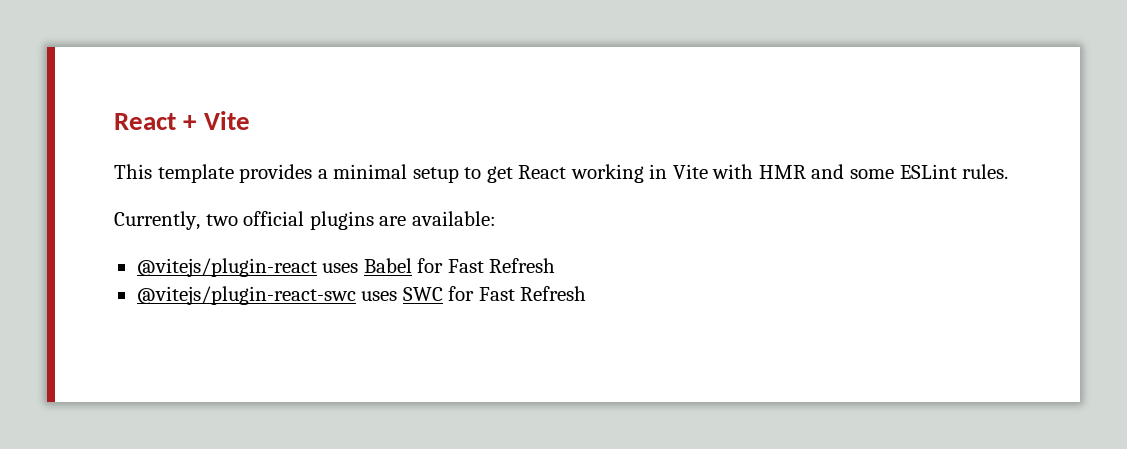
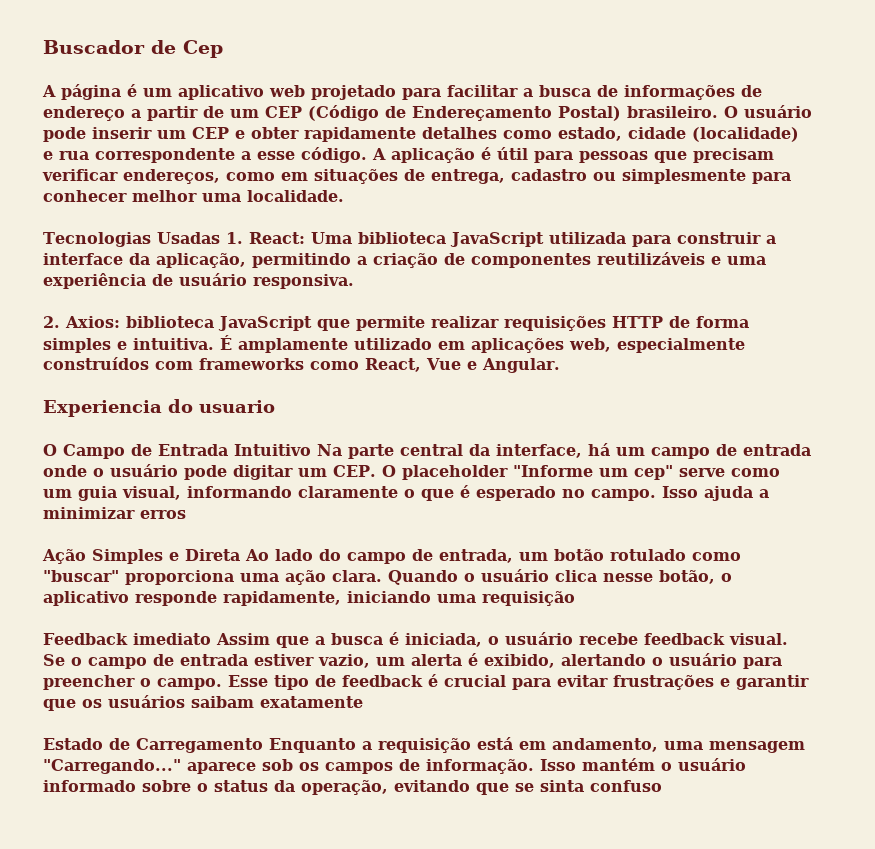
- React + Vite
- This template provides a minimal setup to get React working in Vite with HMR and some ESLint rules.
- Currently, two official plugins are available:
- @vitejs/plugin-react uses Babel for Fast Refresh
- @vitejs/plugin-react-swc uses SWC for Fast Refresh
+ Buscador de Cep
+ A página é um aplicativo web projetado para facilitar a busca de informações de endereço a partir de um CEP (Código de Endereçamento Postal) brasileiro. O usuário pode inserir um CEP e obter rapidamente detalhes como estado, cidade (localidade) e rua correspondente a esse código. A aplicação é útil para pessoas que precisam verificar endereços, como em situações de entrega, cadastro ou simplesmente para conhecer melhor uma localidade.
+ Tecnologias Usadas 1. React: Uma biblioteca JavaScript utilizada para construir a interface da aplicação, permitindo a criação de componentes reutilizáveis e uma experiência de usuário responsiva.
+ 2. Axios: biblioteca JavaScript que permite realizar requisições HTTP de forma simples e intuitiva. É amplamente utilizado em aplicações web, especialmente construídos com frameworks como React, Vue e Angular.
+ Experiencia do usuario
+ O Campo de Entrada Intuitivo Na parte central da interface, há um campo de entrada onde o usuário pode digitar um CEP. O placeholder "Informe um cep" serve como um guia visual, informando claramente o que é esperado no campo. Isso ajuda a minimizar erros
+ Ação Simples e Direta Ao lado do campo de entrada, um botão rotulado como "buscar" proporciona uma ação clara. Quando o usuário clica nesse botão, o aplicativo responde rapidamente, iniciando uma requisição
+ Feedback imediato Assim que a busca é iniciada, o usuário recebe feedback visual. Se o campo de entrada estiver vazio, um alerta é exibido, alertando o usuário para preencher o campo. Esse tipo de feedback é crucial para evitar frustrações e garantir que os usuários saibam exatamente
+ Estado de Carregamento Enquanto a requisição está em andamento, uma mensagem "Carregando..." aparece sob os campos de informação. Isso mantém o usuário informado sobre o status da operação, evitando que se sinta confuso

